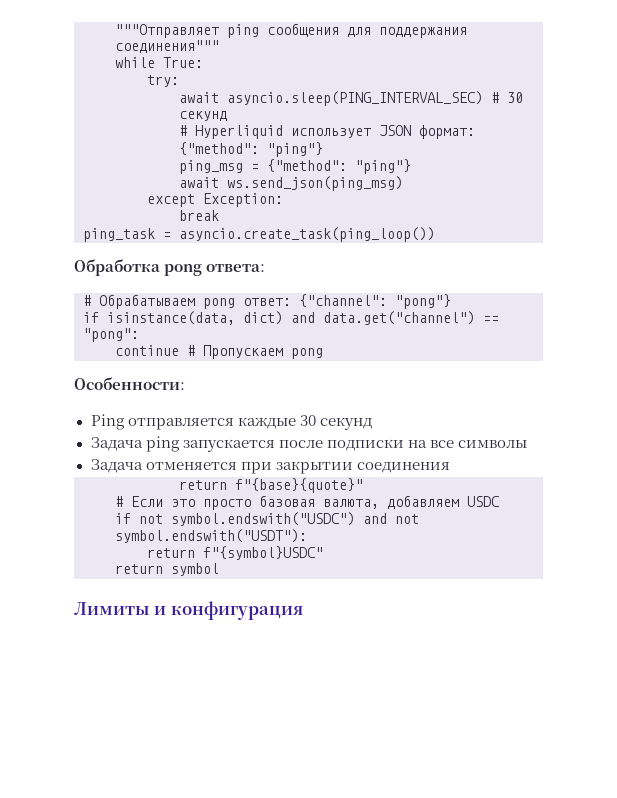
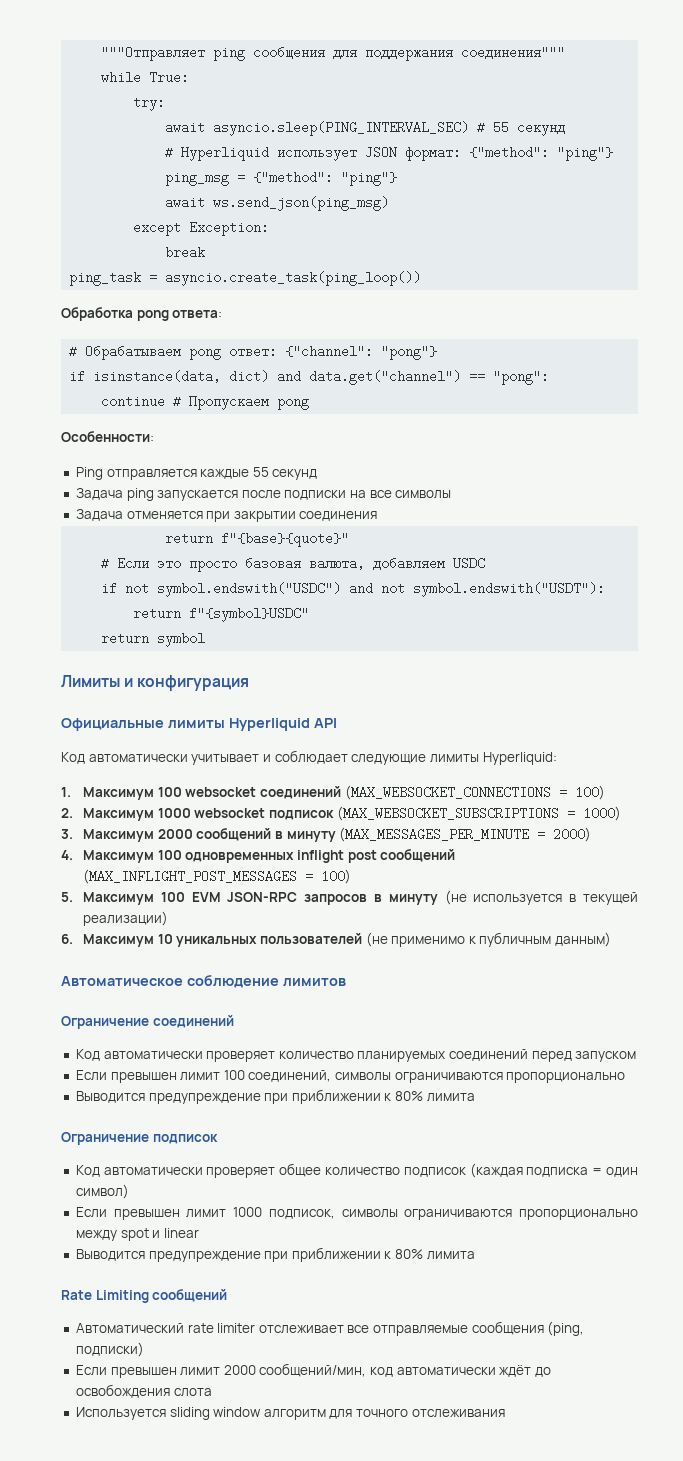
- await asyncio.sleep(PING_INTERVAL_SEC) # 30 секунд
+ await asyncio.sleep(PING_INTERVAL_SEC) # 55 секунд
- Ping отправляется каждые 30 секунд
+ Ping отправляется каждые 55 секунд
+ Официальные лимиты Hyperliquid API
+ Код автоматически учитывает и соблюдает следующие лимиты Hyperliquid:
+ 1. Максимум 100 websocket соединений (MAX_WEBSOCKET_CONNECTIONS = 100)
+ 2. Максимум 1000 websocket подписок (MAX_WEBSOCKET_SUBSCRIPTIONS = 1000)
+ 3. Максимум 2000 сообщений в минуту (MAX_MESSAGES_PER_MINUTE = 2000)
+ 4. Максимум 100 одновременных inflight post сообщений (MAX_INFLIGHT_POST_MESSAGES = 100)
+ 5. Максимум 100 EVM JSON-RPC запросов в минуту (не используется в текущей реализации)
+ 6. Максимум 10 уникальных пользователей (не применимо к публичным данным)
+ Автоматическое соблюдение лимитов
+ Ограничение соединений
+ Код автоматически проверяет количество планируемых соединений перед запуском
+ Если превышен лимит 100 соединений, символы ограничиваются пропорционально
+ Выводится предупреждение при приближении к 80% лимита
+ Ограничение подписок
+ Код автоматически проверяет общее количество подписок (каждая подписка = один символ)
+ Если превышен лимит 1000 подписок, символы ограничиваются пропорционально между spot и linear
+ Выводится предупреждение при приближении к 80% лимита
+ Rate Limiting сообщений
+ Автоматический rate limiter отслеживает все отправляемые сообщения (ping, подписки)
+ Если превышен лимит 2000 сообщений/мин, код автоматически ждёт до освобождения слота
+ Используется sliding window алгоритм для точного отслеживания

